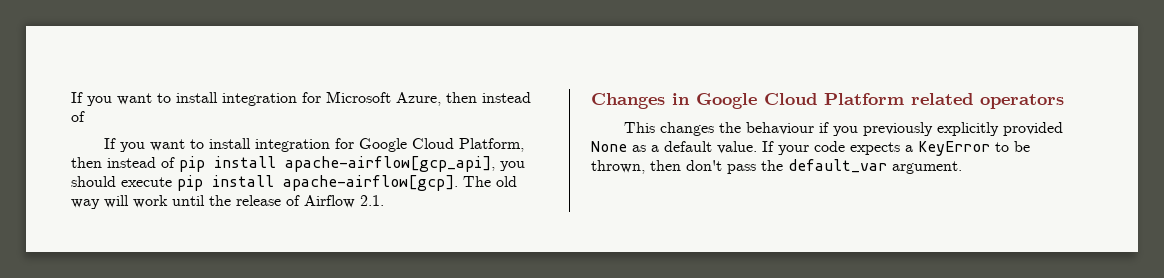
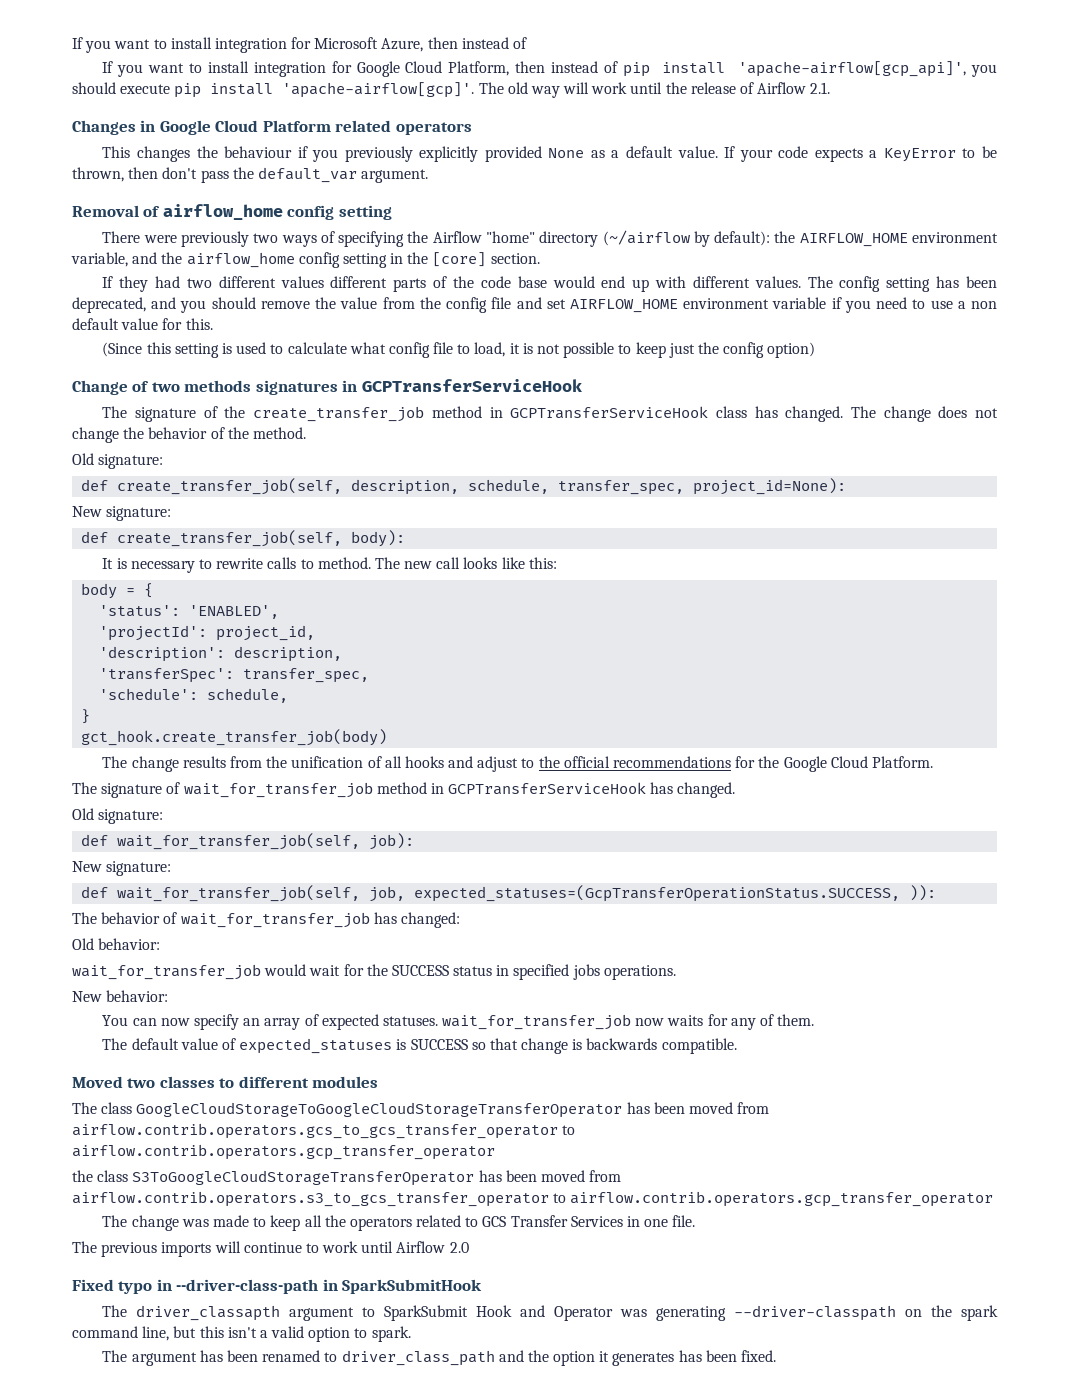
- If you want to install integration for Google Cloud Platform, then instead of pip install apache-airflow[gcp_api], you should execute pip install apache-airflow[gcp].
+ If you want to install integration for Google Cloud Platform, then instead of pip install 'apache-airflow[gcp_api]', you should execute pip install 'apache-airflow[gcp]'.
+ Removal of airflow_home config setting
+ There were previously two ways of specifying the Airflow "home" directory (~/airflow by default): the AIRFLOW_HOME environment variable, and the airflow_home config setting in the [core] section.
+ If they had two different values different parts of the code base would end up with different values. The config setting has been deprecated, and you should remove the value from the config file and set AIRFLOW_HOME environment variable if you need to use a non default value for this.
+ (Since this setting is used to calculate what config file to load, it is not possible to keep just the config option)
+ Change of two methods signatures in GCPTransferServiceHook
+ The signature of the create_transfer_job method in GCPTransferServiceHook class has changed. The change does not change the behavior of the method.
+ Old signature:
+ def create_transfer_job(self, description, schedule, transfer_spec, project_id=None):
+ New signature:
+ def create_transfer_job(self, body):
+ It is necessary to rewrite calls to method. The new call looks like this:
+ body = {
+ 'status': 'ENABLED',
+ 'projectId': project_id,
+ 'description': description,
+ 'transferSpec': transfer_spec,
+ 'schedule': schedule,
+ }
+ gct_hook.create_transfer_job(body)
+ The change results from the unification of all hooks and adjust to the official recommendations for the Google Cloud Platform.
+ The signature of wait_for_transfer_job method in GCPTransferServiceHook has changed.
+ Old signature:
+ def wait_for_transfer_job(self, job):
+ New signature:
+ def wait_for_transfer_job(self, job, expected_statuses=(GcpTransferOperationStatus.SUCCESS, )):
+ The behavior of wait_for_transfer_job has changed:
+ Old behavior:
+ wait_for_transfer_job would wait for the SUCCESS status in specified jobs operations.
+ New behavior:
+ You can now specify an array of expected statuses. wait_for_transfer_job now waits for any of them.
+ The default value of expected_statuses is SUCCESS so that change is backwards compatible.
+ Moved two classes to different modules
+ The class GoogleCloudStorageToGoogleCloudStorageTransferOperator has been moved from airflow.contrib.operators.gcs_to_gcs_transfer_operator to airflow.contrib.operators.gcp_transfer_operator
+ the class S3ToGoogleCloudStorageTransferOperator has been moved from airflow.contrib.operators.s3_to_gcs_transfer_operator to airflow.contrib.operators.gcp_transfer_operator
+ The change was made to keep all the operators related to GCS Transfer Services in one file.
+ The previous imports will continue to work until Airflow 2.0
+ Fixed typo in --driver-class-path in SparkSubmitHook
+ The driver_classapth argument to SparkSubmit Hook and Operator was generating --driver-classpath on the spark command line, but this isn't a valid option to spark.
+ The argument has been renamed to driver_class_path and the option it generates has been fixed.

